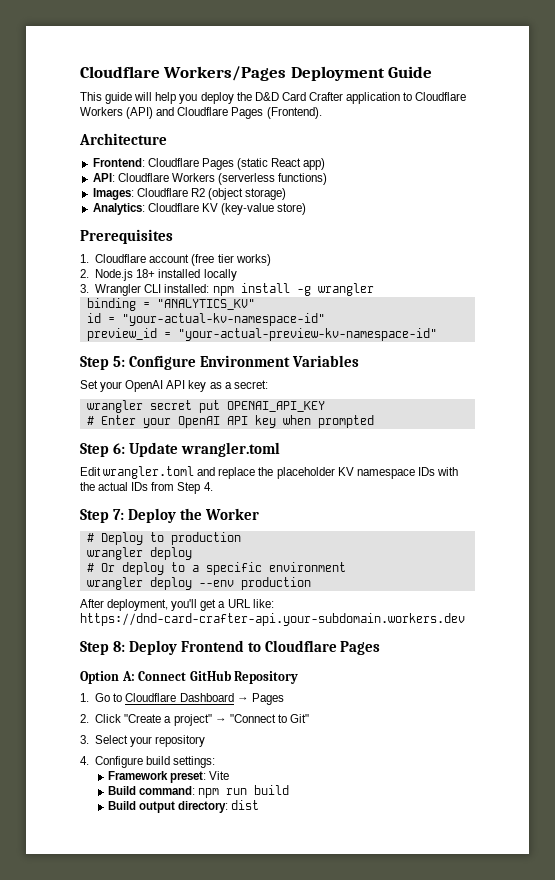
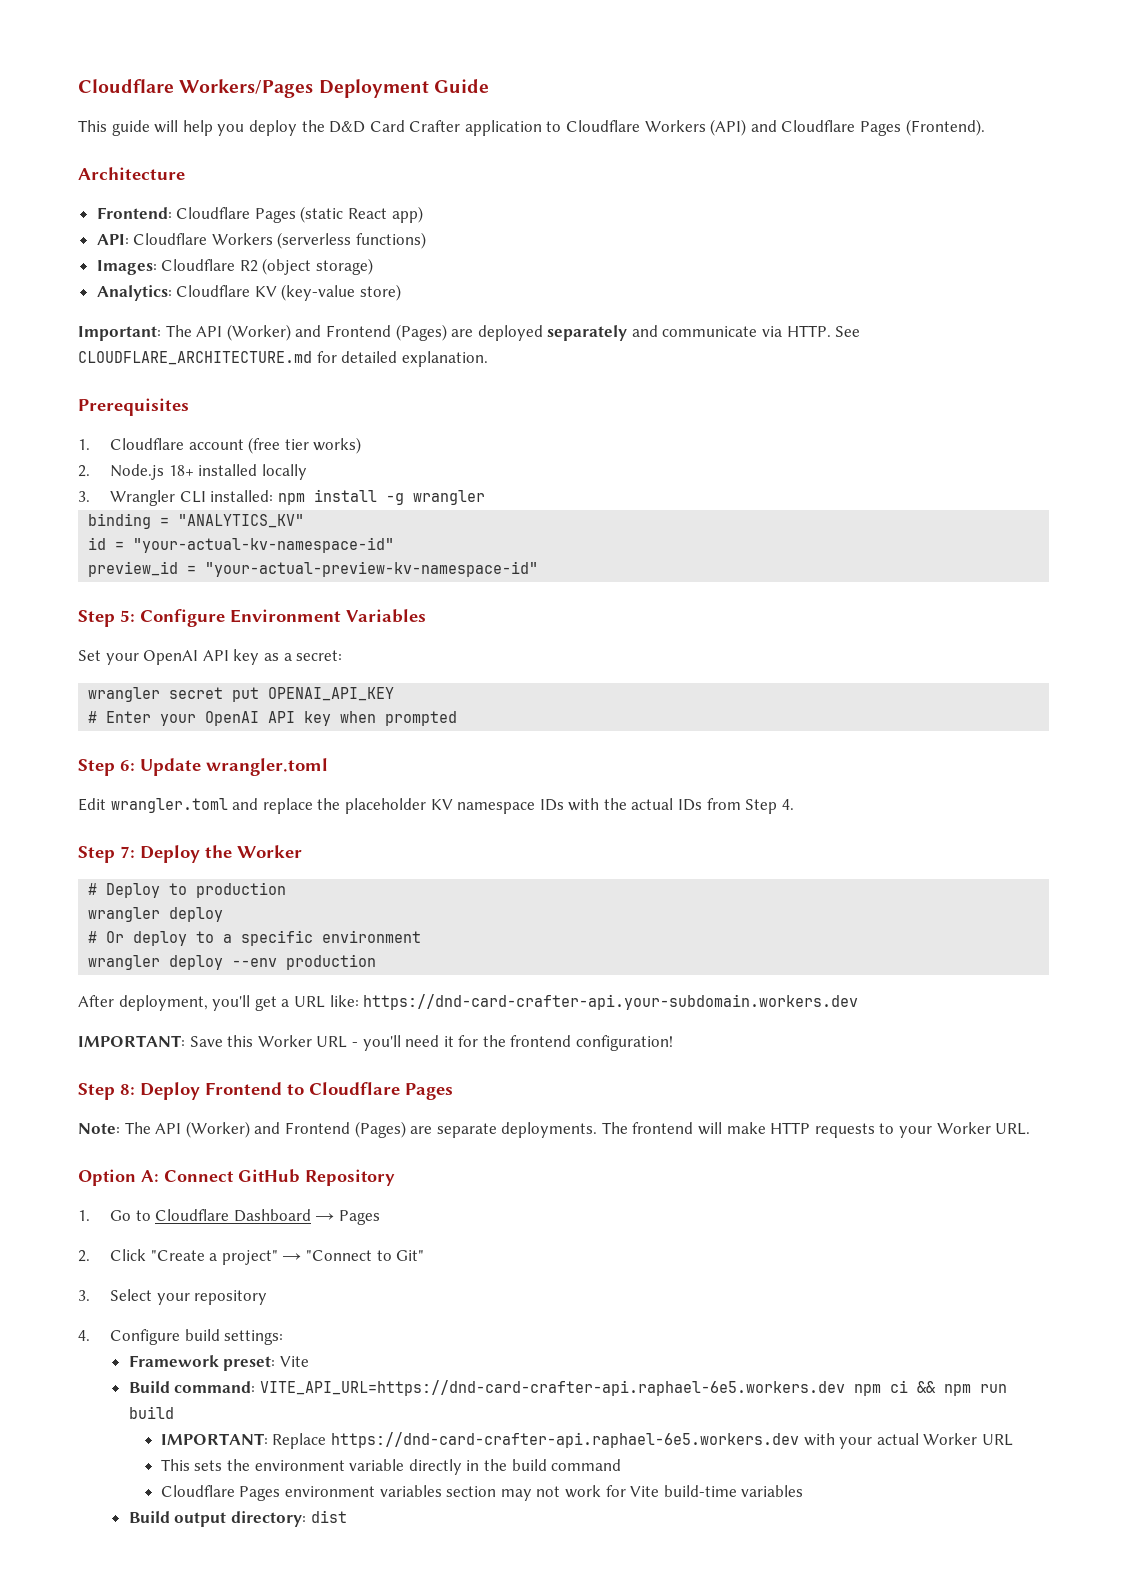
+ Important: The API (Worker) and Frontend (Pages) are deployed separately and communicate via HTTP. See CLOUDFLARE_ARCHITECTURE.md for detailed explanation.
+ IMPORTANT: Save this Worker URL - you'll need it for the frontend configuration!
+ Note: The API (Worker) and Frontend (Pages) are separate deployments. The frontend will make HTTP requests to your Worker URL.
- Build command: npm run build
+ Build command: VITE_API_URL=https://dnd-card-crafter-api.raphael-6e5.workers.dev npm ci && npm run build
+ IMPORTANT: Replace https://dnd-card-crafter-api.raphael-6e5.workers.dev with your actual Worker URL
+ This sets the environment variable directly in the build command
+ Cloudflare Pages environment variables section may not work for Vite build-time variables

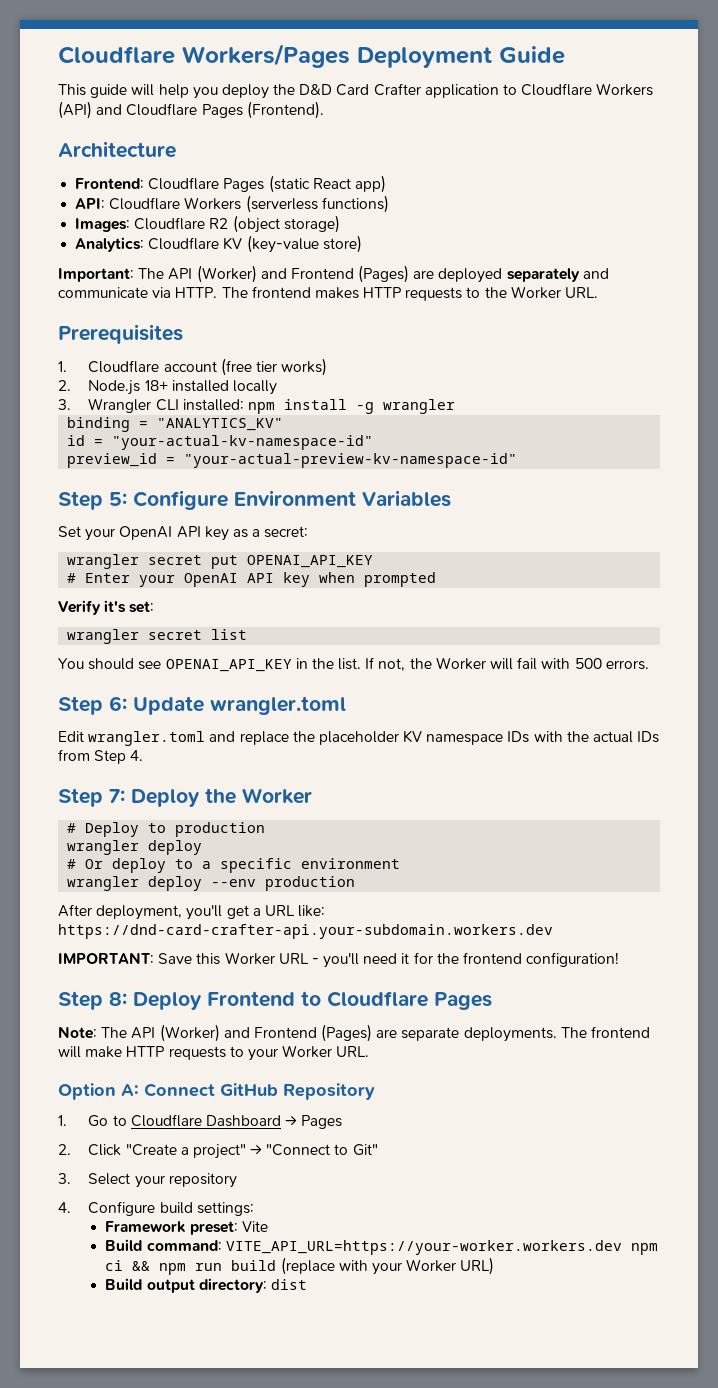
- See CLOUDFLARE_ARCHITECTURE.md for detailed explanation.
+ The frontend makes HTTP requests to the Worker URL.
+ Verify it's set:
+ wrangler secret list
+ You should see OPENAI_API_KEY in the list. If not, the Worker will fail with 500 errors.
- Build command: VITE_API_URL=https://dnd-card-crafter-api.raphael-6e5.workers.dev npm ci && npm run build
- IMPORTANT: Replace https://dnd-card-crafter-api.raphael-6e5.workers.dev with your actual Worker URL
- This sets the environment variable directly in the build command
- Cloudflare Pages environment variables section may not work for Vite build-time variables
+ Build command: VITE_API_URL=https://your-worker.workers.dev npm ci && npm run build (replace with your Worker URL)

